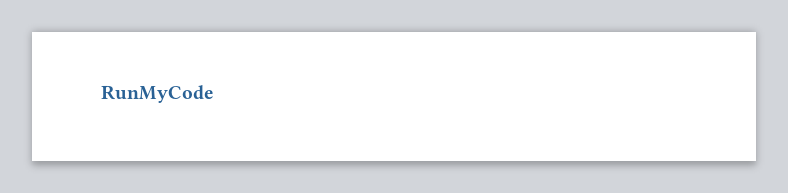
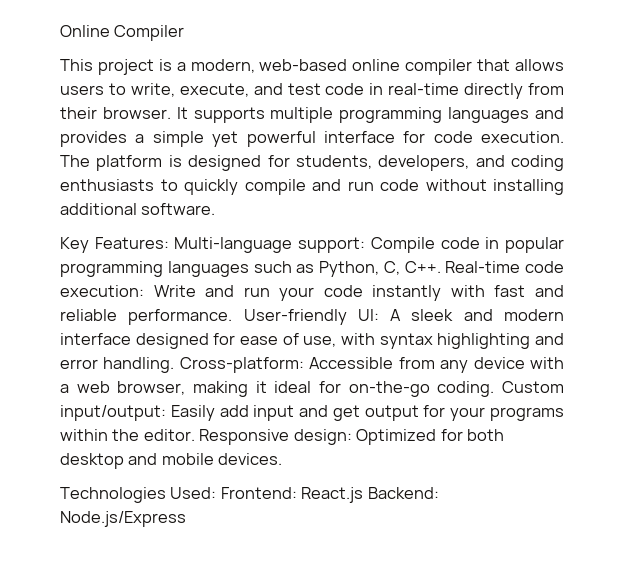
- RunMyCode
+ Online Compiler
+ This project is a modern, web-based online compiler that allows users to write, execute, and test code in real-time directly from their browser. It supports multiple programming languages and provides a simple yet powerful interface for code execution. The platform is designed for students, developers, and coding enthusiasts to quickly compile and run code without installing additional software.
+ Key Features: Multi-language support: Compile code in popular programming languages such as Python, C, C++. Real-time code execution: Write and run your code instantly with fast and reliable performance. User-friendly UI: A sleek and modern interface designed for ease of use, with syntax highlighting and error handling. Cross-platform: Accessible from any device with a web browser, making it ideal for on-the-go coding. Custom input/output: Easily add input and get output for your programs within the editor. Responsive design: Optimized for both desktop and mobile devices.
+ Technologies Used: Frontend: React.js Backend: Node.js/Express

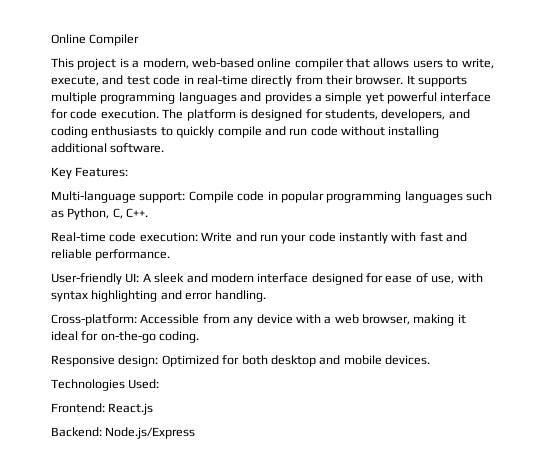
- Key Features: Multi-language support:
+ Key Features:
+ Multi-language support:
- Compile code in popular programming languages such as Python, C, C++. Real-time code execution:
+ Compile code in popular programming languages such as Python, C, C++.
+ Real-time code execution:
- Write and run your code instantly with fast and reliable performance. User-friendly UI:
+ Write and run your code instantly with fast and reliable performance.
+ User-friendly UI:
- A sleek and modern interface designed for ease of use, with syntax highlighting and error handling. Cross-platform:
+ A sleek and modern interface designed for ease of use, with syntax highlighting and error handling.
+ Cross-platform:
- Accessible from any device with a web browser, making it ideal for on-the-go coding. Custom input/output: Easily add input and get output for your programs within the editor. Responsive design:
+ Accessible from any device with a web browser, making it ideal for on-the-go coding.
+ Responsive design:
- Technologies Used: Frontend: React.js Backend: Node.js/Express
+ Technologies Used:
+ Frontend: React.js
+ Backend: Node.js/Express

